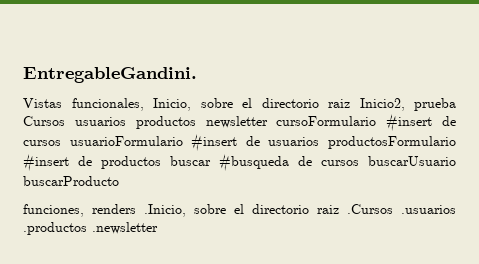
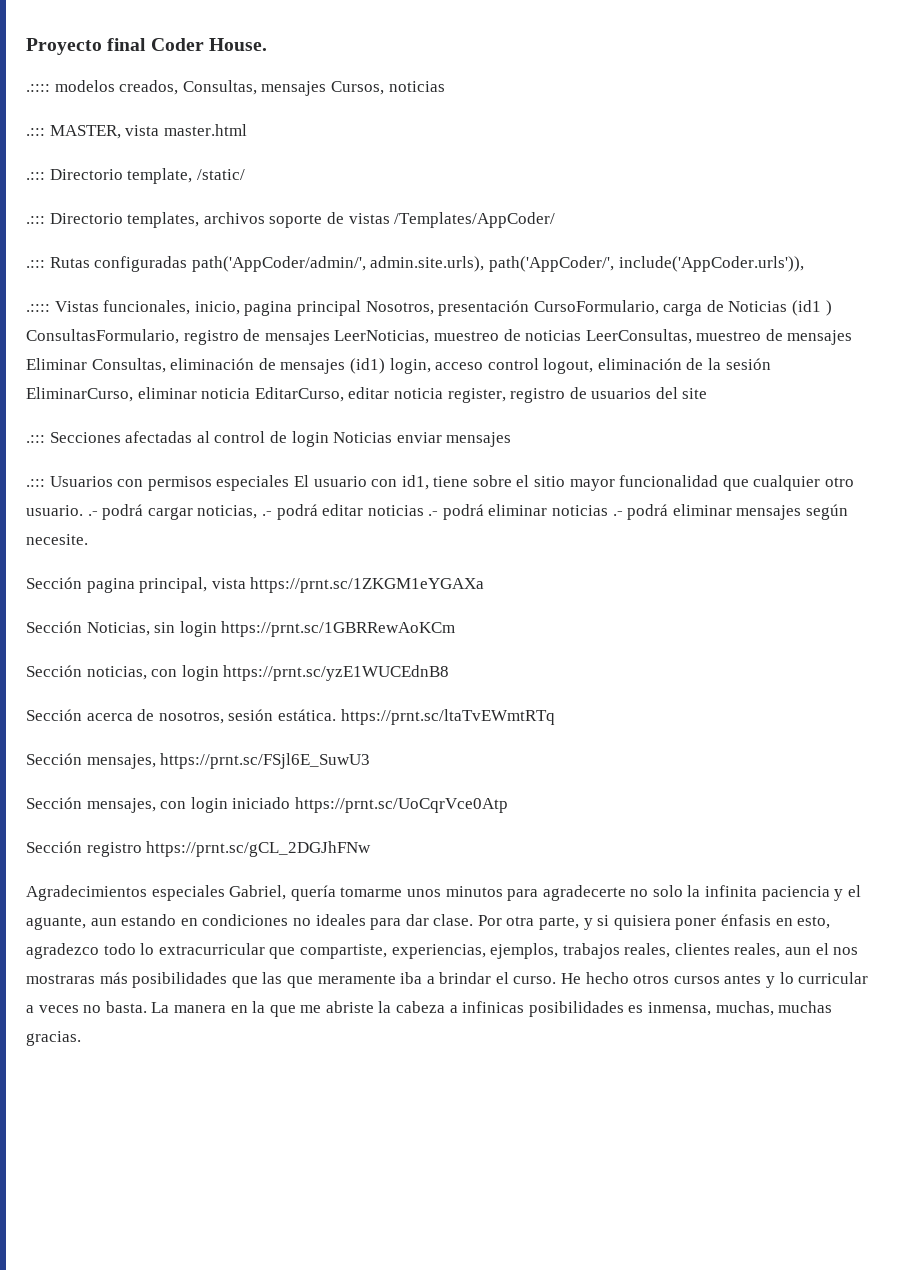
- EntregableGandini.
- Vistas funcionales, Inicio, sobre el directorio raiz Inicio2, prueba Cursos usuarios productos newsletter cursoFormulario #insert de cursos usuarioFormulario #insert de usuarios productosFormulario #insert de productos buscar #busqueda de cursos buscarUsuario buscarProducto
- funciones, renders .Inicio, sobre el directorio raiz .Cursos .usuarios .productos .newsletter
+ Proyecto final Coder House.
+ .:::: modelos creados, Consultas, mensajes Cursos, noticias
+ .::: MASTER, vista master.html
+ .::: Directorio template, /static/
+ .::: Directorio templates, archivos soporte de vistas /Templates/AppCoder/
+ .::: Rutas configuradas path('AppCoder/admin/', admin.site.urls), path('AppCoder/', include('AppCoder.urls')),
+ .:::: Vistas funcionales, inicio, pagina principal Nosotros, presentación CursoFormulario, carga de Noticias (id1 ) ConsultasFormulario, registro de mensajes LeerNoticias, muestreo de noticias LeerConsultas, muestreo de mensajes Eliminar Consultas, eliminación de mensajes (id1) login, acceso control logout, eliminación de la sesión EliminarCurso, eliminar noticia EditarCurso, editar noticia register, registro de usuarios del site
+ .::: Secciones afectadas al control de login Noticias enviar mensajes
+ .::: Usuarios con permisos especiales El usuario con id1, tiene sobre el sitio mayor funcionalidad que cualquier otro usuario. .- podrá cargar noticias, .- podrá editar noticias .- podrá eliminar noticias .- podrá eliminar mensajes según necesite.
+ Sección pagina principal, vista https://prnt.sc/1ZKGM1eYGAXa
+ Sección Noticias, sin login https://prnt.sc/1GBRRewAoKCm
+ Sección noticias, con login https://prnt.sc/yzE1WUCEdnB8
+ Sección acerca de nosotros, sesión estática. https://prnt.sc/ltaTvEWmtRTq
+ Sección mensajes, https://prnt.sc/FSjl6E_SuwU3
+ Sección mensajes, con login iniciado https://prnt.sc/UoCqrVce0Atp
+ Sección registro https://prnt.sc/gCL_2DGJhFNw
+ Agradecimientos especiales Gabriel, quería tomarme unos minutos para agradecerte no solo la infinita paciencia y el aguante, aun estando en condiciones no ideales para dar clase. Por otra parte, y si quisiera poner énfasis en esto, agradezco todo lo extracurricular que compartiste, experiencias, ejemplos, trabajos reales, clientes reales, aun el nos mostraras más posibilidades que las que meramente iba a brindar el curso. He hecho otros cursos antes y lo curricular a veces no basta. La manera en la que me abriste la cabeza a infinicas posibilidades es inmensa, muchas, muchas gracias.

